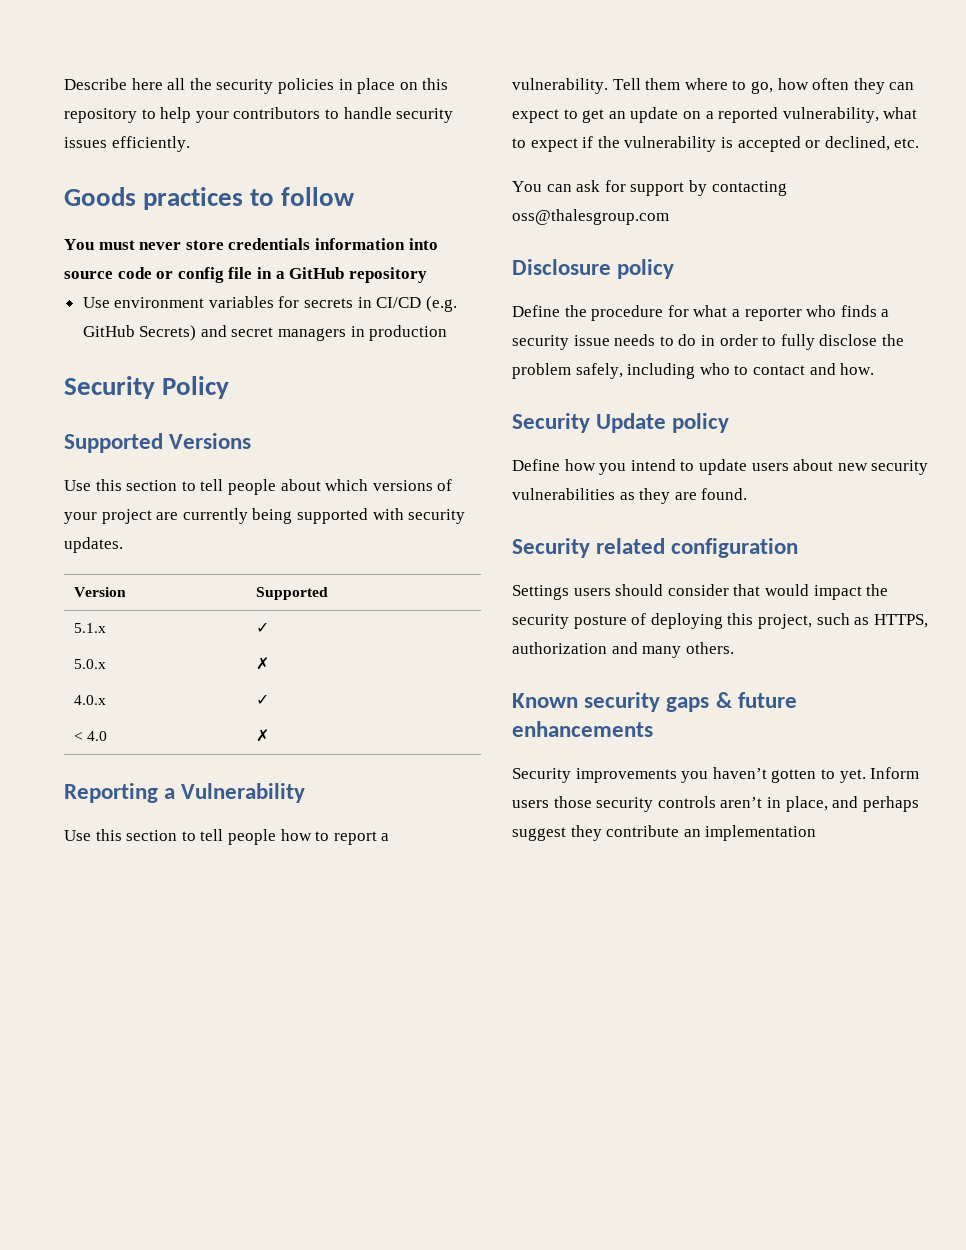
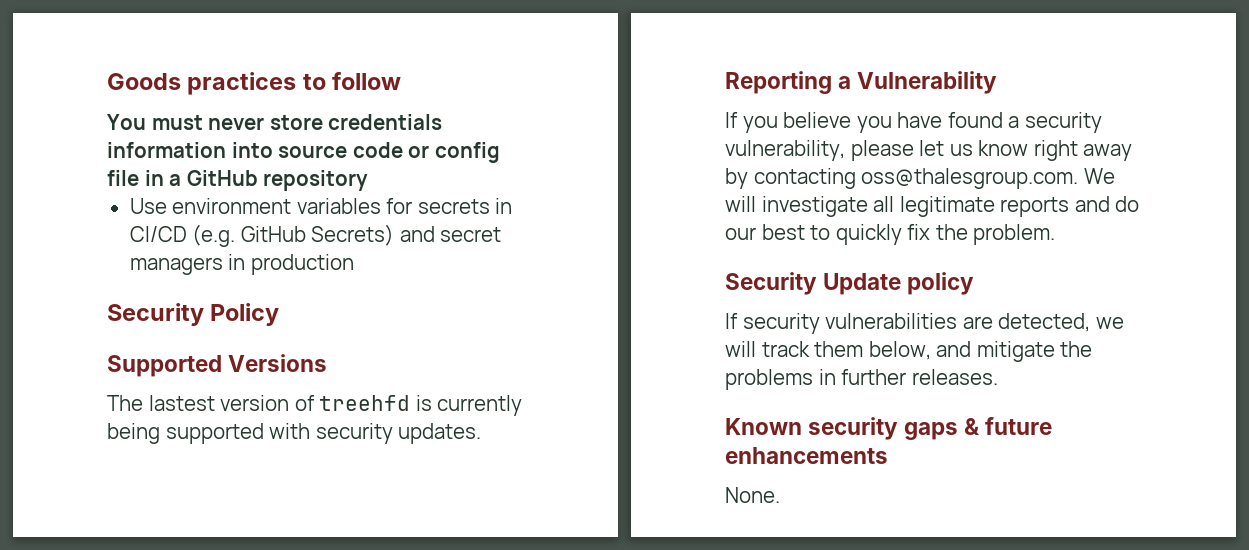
- Describe here all the security policies in place on this repository to help your contributors to handle security issues efficiently.
- Use this section to tell people about which versions of your project are currently being supported with security updates.
+ The lastest version of treehfd is currently being supported with security updates.
- Version | Supported
- 5.1.x | ✓
- 5.0.x | ✗
- 4.0.x | ✓
- < 4.0 | ✗
  Reporting a Vulnerability
- Use this section to tell people how to report a vulnerability. Tell them where to go, how often they can expect to get an update on a reported vulnerability, what to expect if the vulnerability is accepted or declined, etc.
- You can ask for support by contacting oss@thalesgroup.com
- Disclosure policy
- Define the procedure for what a reporter who finds a security issue needs to do in order to fully disclose the problem safely, including who to contact and how.
+ If you believe you have found a security vulnerability, please let us know right away by contacting oss@thalesgroup.com. We will investigate all legitimate reports and do our best to quickly fix the problem.
  Security Update policy
- Define how you intend to update users about new security vulnerabilities as they are found.
- Security related configuration
- Settings users should consider that would impact the security posture of deploying this project, such as HTTPS, authorization and many others.
+ If security vulnerabilities are detected, we will track them below, and mitigate the problems in further releases.
- Security improvements you haven’t gotten to yet. Inform users those security controls aren’t in place, and perhaps suggest they contribute an implementation
+ None.

